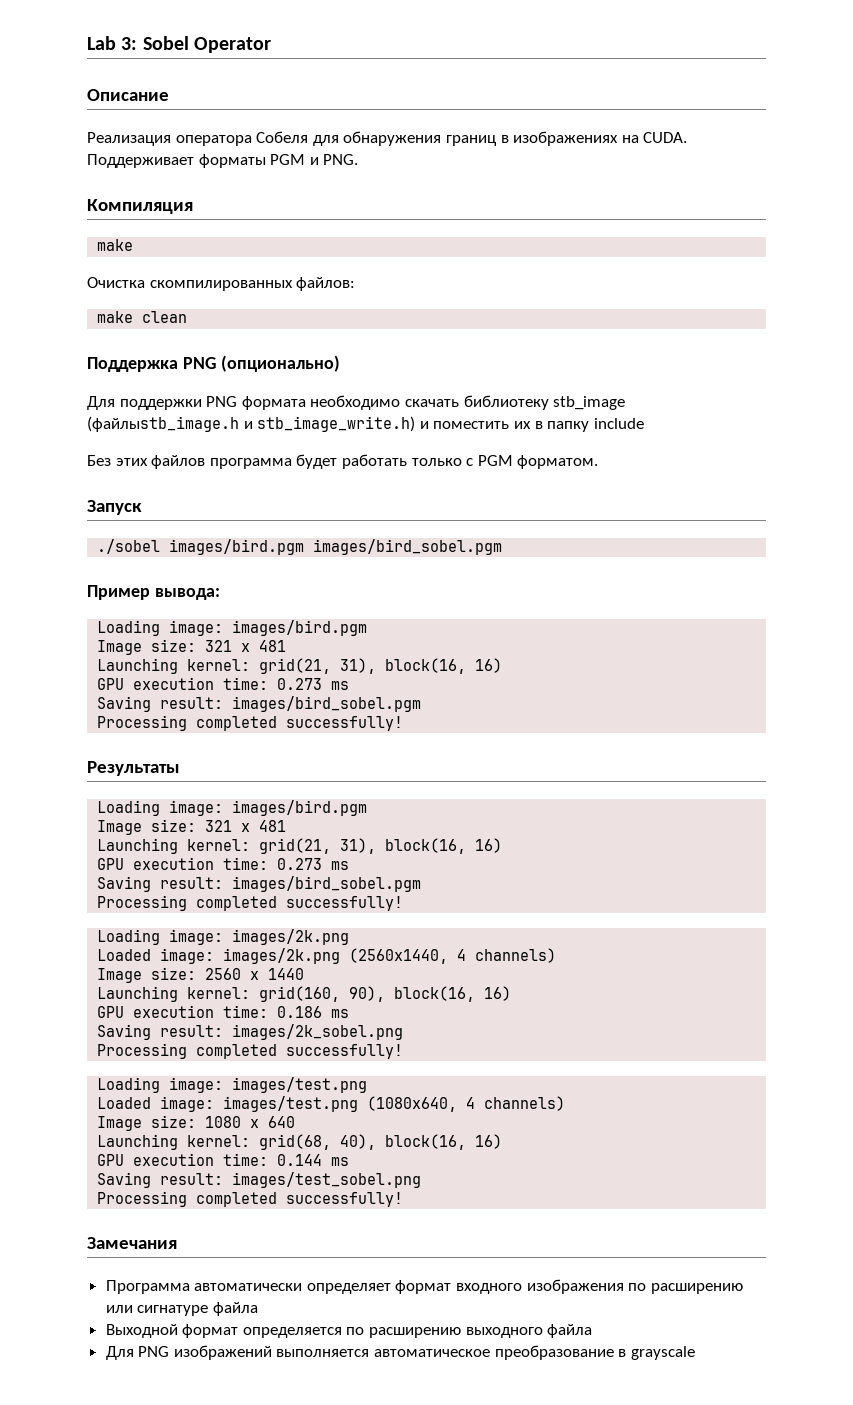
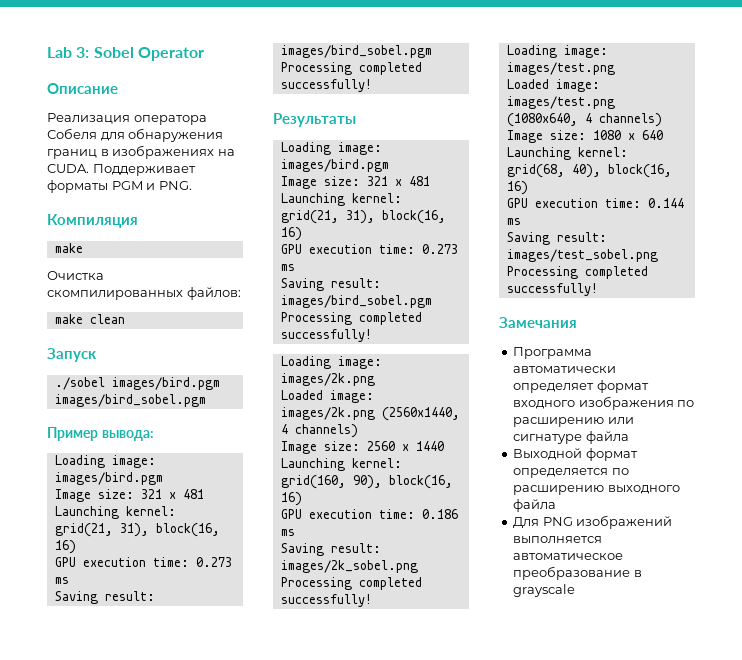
- Поддержка PNG (опционально)
- Для поддержки PNG формата необходимо скачать библиотеку stb_image (файлыstb_image.h и stb_image_write.h) и поместить их в папку include
- Без этих файлов программа будет работать только с PGM форматом.

